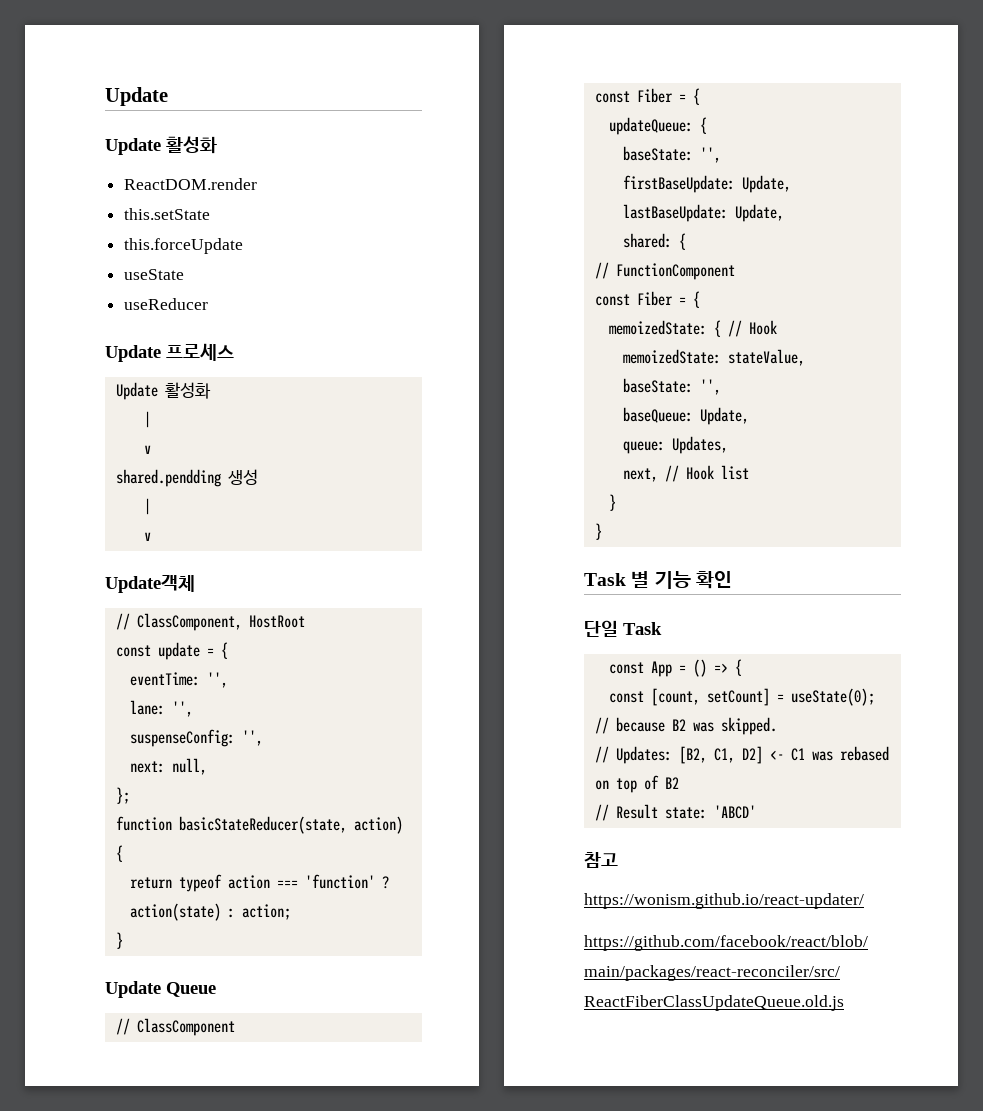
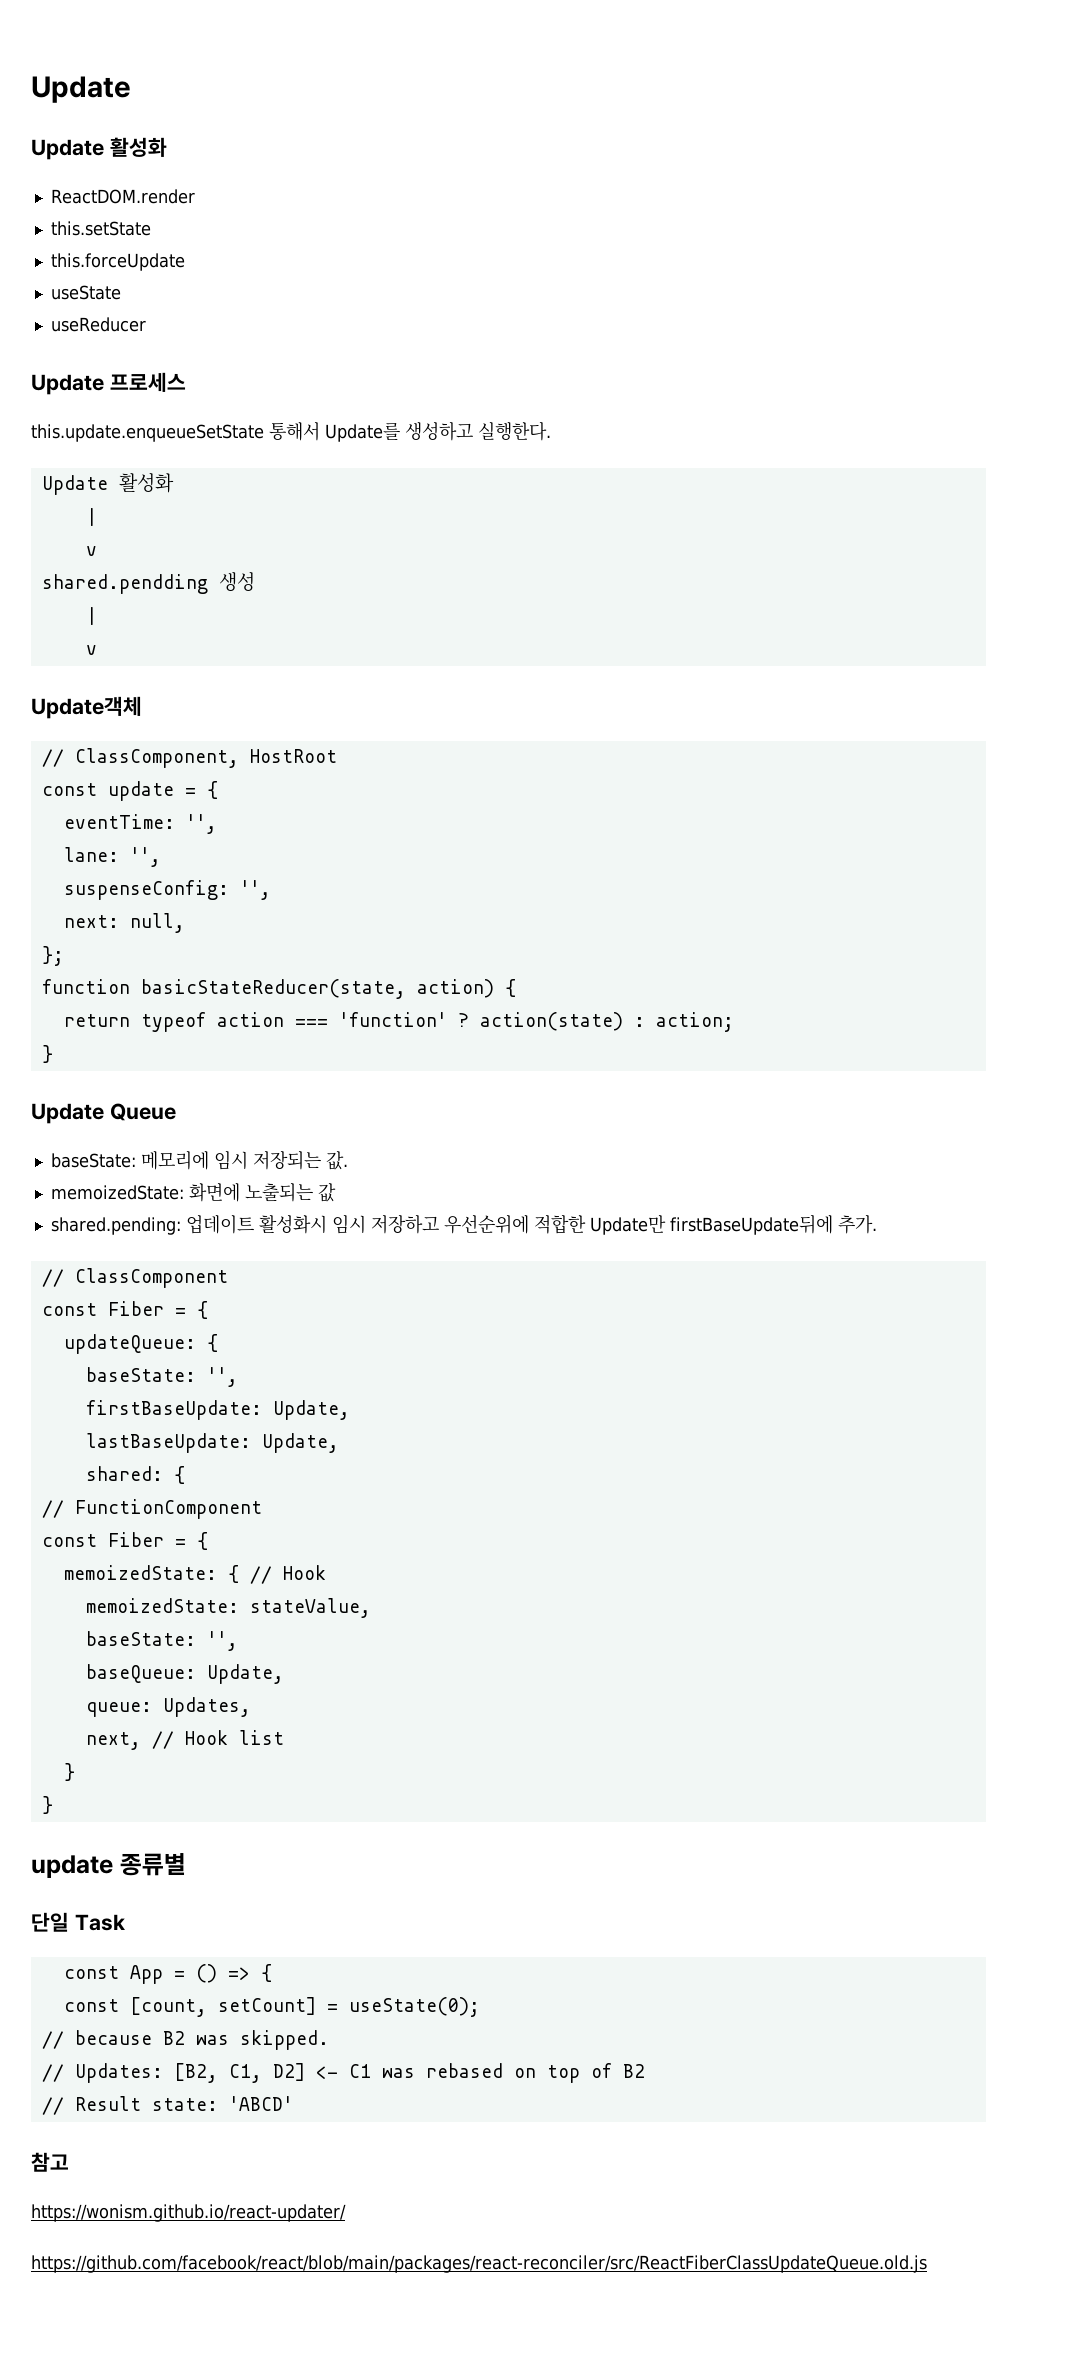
+ this.update.enqueueSetState 통해서 Update를 생성하고 실행한다.
+ baseState: 메모리에 임시 저장되는 값.
+ memoizedState: 화면에 노출되는 값
+ shared.pending: 업데이트 활성화시 임시 저장하고 우선순위에 적합한 Update만 firstBaseUpdate뒤에 추가.
- Task 별 기능 확인
+ update 종류별

